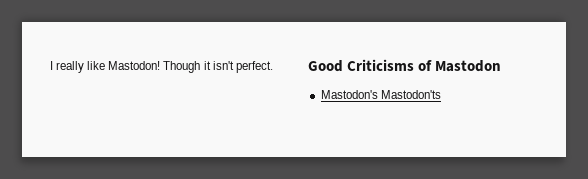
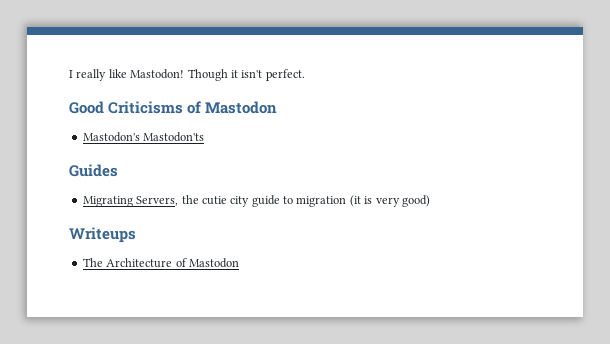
+ Guides
+ Migrating Servers, the cutie city guide to migration (it is very good)
+ Writeups
+ The Architecture of Mastodon

